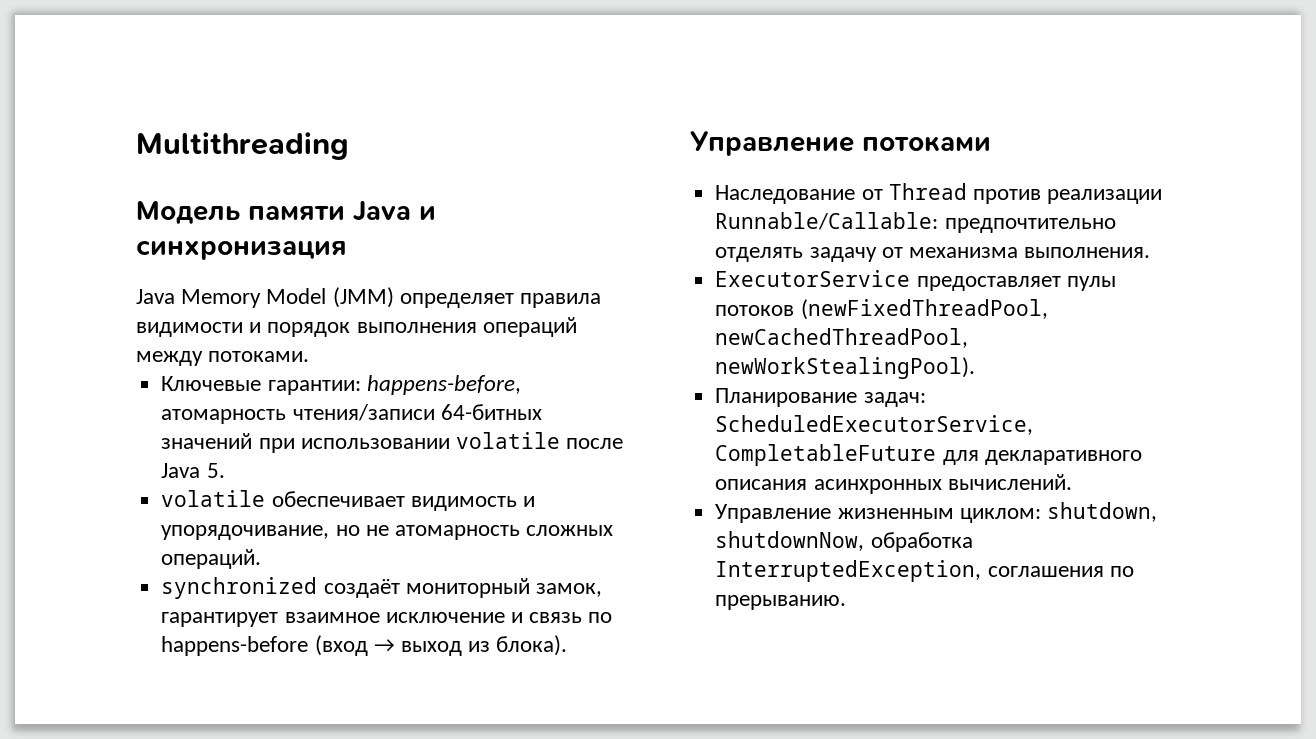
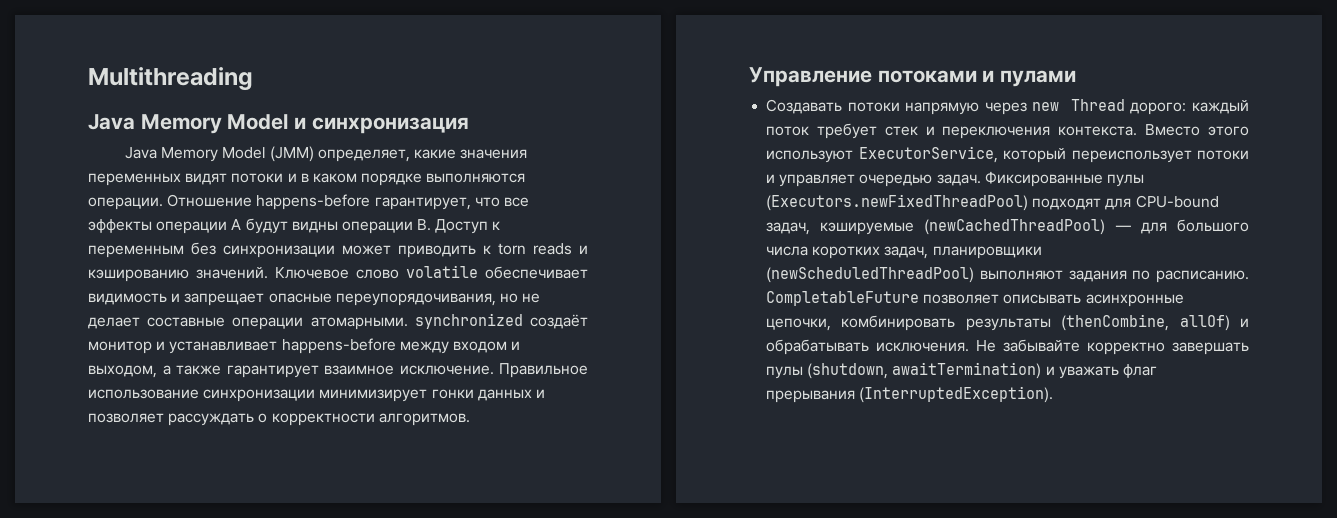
- Модель памяти Java и синхронизация
+ Java Memory Model и синхронизация
- Java Memory Model (JMM) определяет правила видимости и порядок выполнения операций между потоками.
- Ключевые гарантии: happens-before, атомарность чтения/записи 64-битных значений при использовании volatile после Java 5.
- volatile обеспечивает видимость и упорядочивание, но не атомарность сложных операций.
- synchronized создаёт мониторный замок, гарантирует взаимное исключение и связь по happens-before (вход → выход из блока).
- Управление потоками
- Наследование от Thread против реализации Runnable/Callable: предпочтительно отделять задачу от механизма выполнения.
- ExecutorService предоставляет пулы потоков (newFixedThreadPool, newCachedThreadPool, newWorkStealingPool).
- Планирование задач: ScheduledExecutorService, CompletableFuture для декларативного описания асинхронных вычислений.
- Управление жизненным циклом: shutdown, shutdownNow, обработка InterruptedException, соглашения по прерыванию.
+ Java Memory Model (JMM) определяет, какие значения переменных видят потоки и в каком порядке выполняются операции. Отношение happens-before гарантирует, что все эффекты операции A будут видны операции B. Доступ к переменным без синхронизации может приводить к torn reads и кэшированию значений. Ключевое слово volatile обеспечивает видимость и запрещает опасные переупорядочивания, но не делает составные операции атомарными. synchronized создаёт монитор и устанавливает happens-before между входом и выходом, а также гарантирует взаимное исключение. Правильное использование синхронизации минимизирует гонки данных и позволяет рассуждать о корректности алгоритмов.
+ Управление потоками и пулами
+ Создавать потоки напрямую через new Thread дорого: каждый поток требует стек и переключения контекста. Вместо этого используют ExecutorService, который переиспользует потоки и управляет очередью задач. Фиксированные пулы (Executors.newFixedThreadPool) подходят для CPU-bound задач, кэшируемые (newCachedThreadPool) — для большого числа коротких задач, планировщики (newScheduledThreadPool) выполняют задания по расписанию. CompletableFuture позволяет описывать асинхронные цепочки, комбинировать результаты (thenCombine, allOf) и обрабатывать исключения. Не забывайте корректно завершать пулы (shutdown, awaitTermination) и уважать флаг прерывания (InterruptedException).

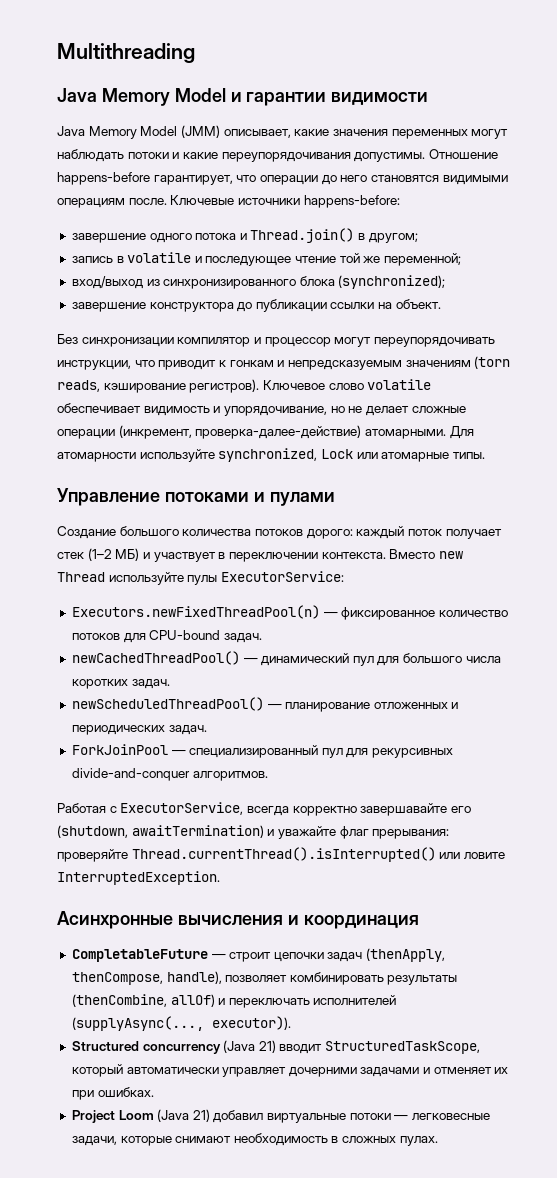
- Java Memory Model и синхронизация
+ Java Memory Model и гарантии видимости
- Java Memory Model (JMM) определяет, какие значения переменных видят потоки и в каком порядке выполняются операции. Отношение happens-before гарантирует, что все эффекты операции A будут видны операции B. Доступ к переменным без синхронизации может приводить к torn reads и кэшированию значений.
+ Java Memory Model (JMM) описывает, какие значения переменных могут наблюдать потоки и какие переупорядочивания допустимы. Отношение happens-before гарантирует, что операции до него становятся видимыми операциям после. Ключевые источники happens-before:
+ завершение одного потока и Thread.join() в другом;
+ запись в volatile и последующее чтение той же переменной;
+ вход/выход из синхронизированного блока (synchronized);
+ завершение конструктора до публикации ссылки на объект.
+ Без синхронизации компилятор и процессор могут переупорядочивать инструкции, что приводит к гонкам и непредсказуемым значениям (torn reads, кэширование регистров).
- Ключевое слово volatile обеспечивает видимость и запрещает опасные переупорядочивания, но не делает составные операции атомарными. synchronized создаёт монитор и устанавливает happens-before между входом и выходом, а также гарантирует взаимное исключение. Правильное использование синхронизации минимизирует гонки данных и позволяет рассуждать о корректности алгоритмов.
+ Ключевое слово volatile обеспечивает видимость и упорядочивание, но не делает сложные операции (инкремент, проверка-далее-действие) атомарными. Для атомарности используйте synchronized, Lock или атомарные типы.
  Управление потоками и пулами
- Создавать потоки напрямую через new Thread дорого: каждый поток требует стек и переключения контекста. Вместо этого используют ExecutorService, который переиспользует потоки и управляет очередью задач. Фиксированные пулы (Executors.newFixedThreadPool) подходят для CPU-bound задач, кэшируемые (newCachedThreadPool) — для большого числа коротких задач, планировщики (newScheduledThreadPool) выполняют задания по расписанию. CompletableFuture позволяет описывать асинхронные цепочки, комбинировать результаты (thenCombine, allOf) и обрабатывать исключения. Не забывайте корректно завершать пулы (shutdown, awaitTermination) и уважать флаг прерывания (InterruptedException).
+ Создание большого количества потоков дорого: каждый поток получает стек (1–2 МБ) и участвует в переключении контекста. Вместо new Thread используйте пулы ExecutorService:
+ Executors.newFixedThreadPool(n) — фиксированное количество потоков для CPU-bound задач.
+ newCachedThreadPool() — динамический пул для большого числа коротких задач.
+ newScheduledThreadPool() — планирование отложенных и периодических задач.
+ ForkJoinPool — специализированный пул для рекурсивных divide-and-conquer алгоритмов.
+ Работая с ExecutorService, всегда корректно завершавайте его (shutdown, awaitTermination) и уважайте флаг прерывания: проверяйте Thread.currentThread().isInterrupted() или ловите InterruptedException.
+ Асинхронные вычисления и координация
+ CompletableFuture — строит цепочки задач (thenApply, thenCompose, handle), позволяет комбинировать результаты (thenCombine, allOf) и переключать исполнителей (supplyAsync(..., executor)).
+ Structured concurrency (Java 21) вводит StructuredTaskScope, который автоматически управляет дочерними задачами и отменяет их при ошибках.
+ Project Loom (Java 21) добавил виртуальные потоки — легковесные задачи, которые снимают необходимость в сложных пулах.

